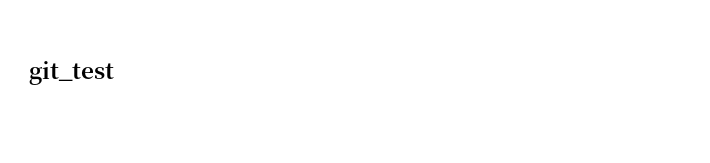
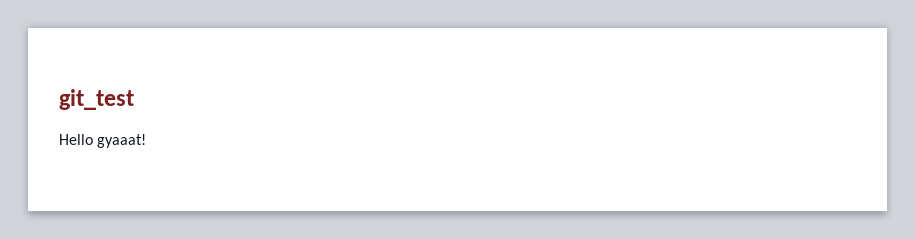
+ Hello gyaaat!

